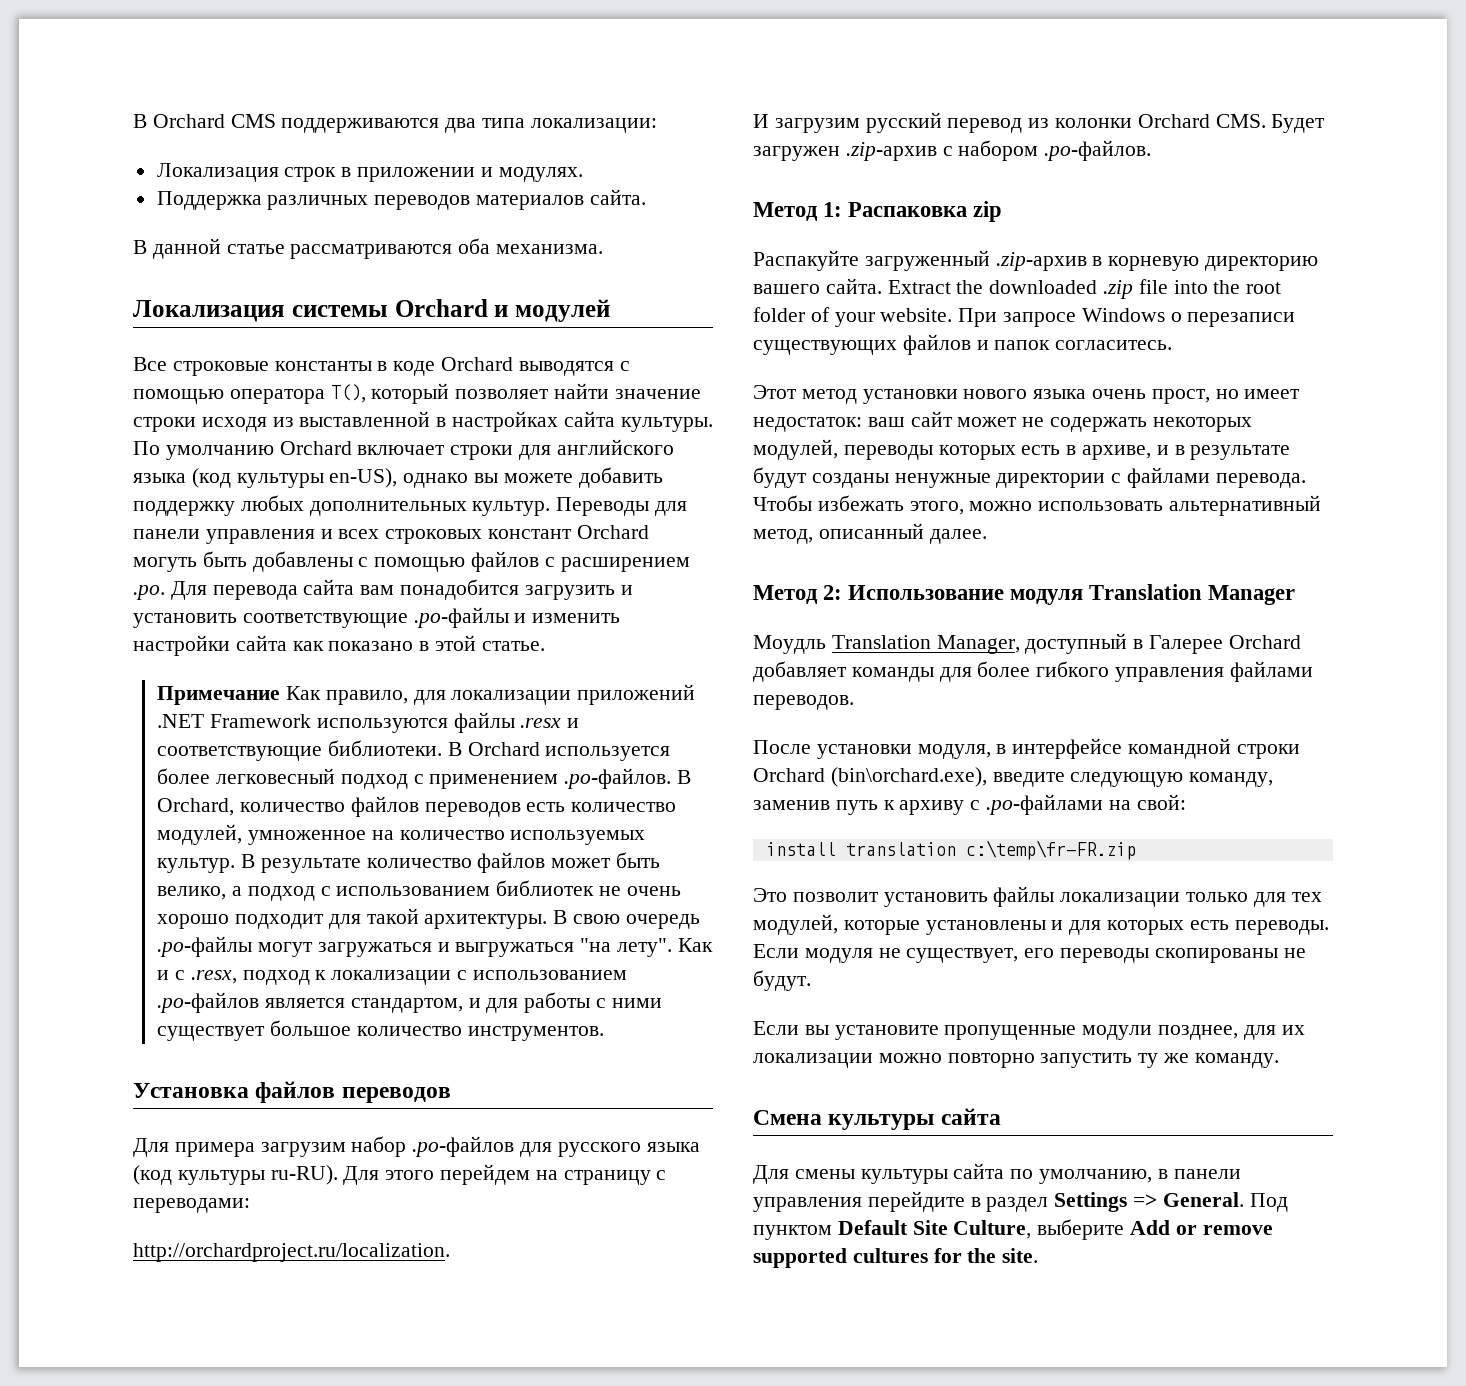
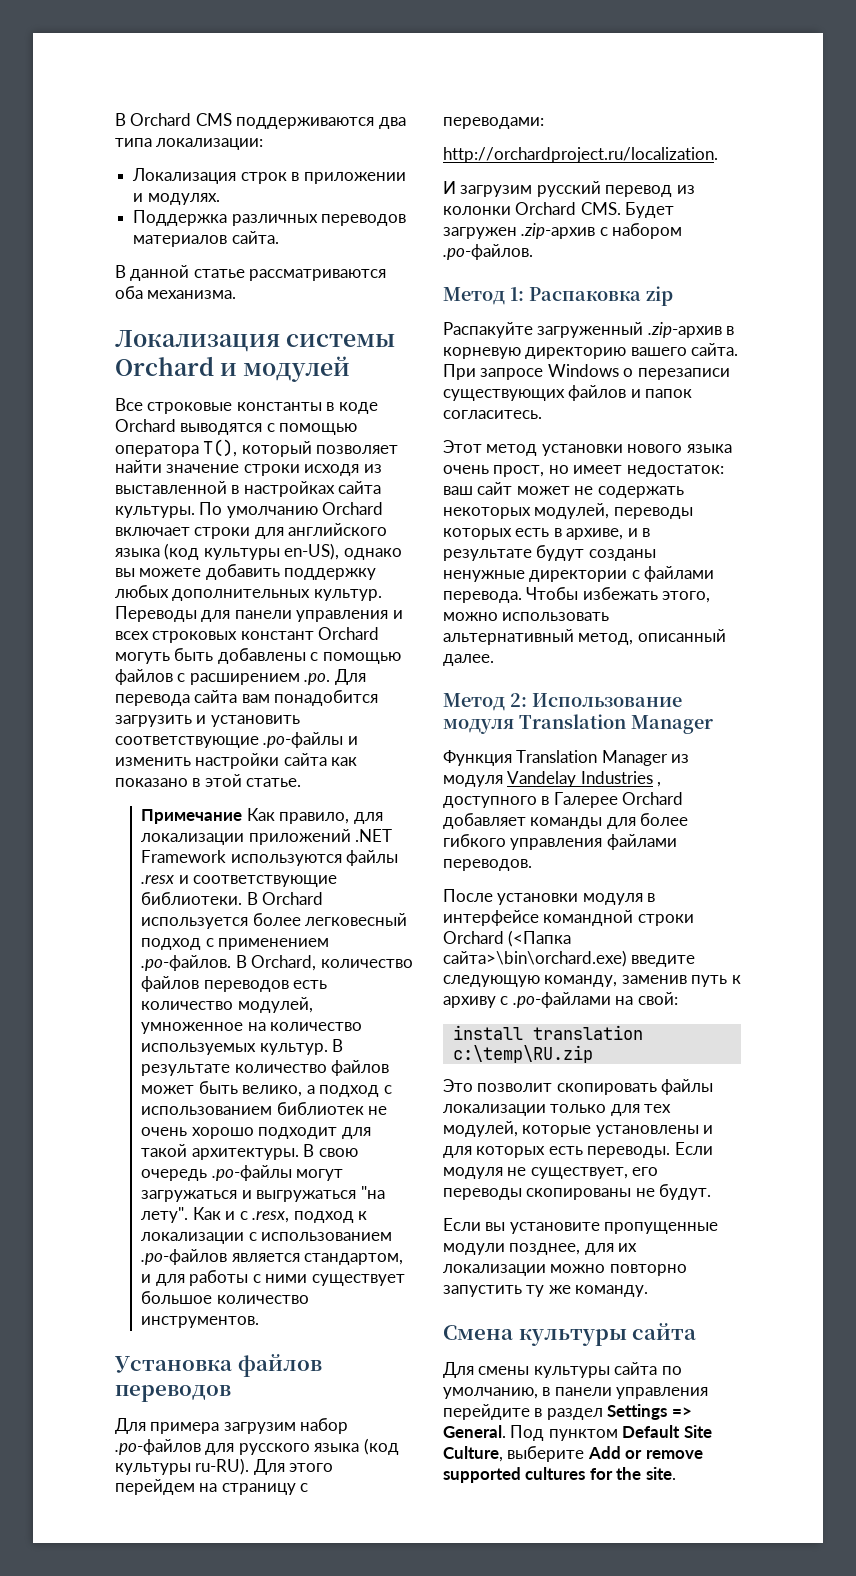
- Extract the downloaded .zip file into the root folder of your website.
- Моудль Translation Manager, доступный в Галерее Orchard добавляет команды для более гибкого управления файлами переводов.
+ Функция Translation Manager из модуля Vandelay Industries , доступного в Галерее Orchard добавляет команды для более гибкого управления файлами переводов.
- После установки модуля, в интерфейсе командной строки Orchard (bin\orchard.exe), введите следующую команду, заменив путь к архиву с .po-файлами на свой:
+ После установки модуля в интерфейсе командной строки Orchard (<Папка сайта>\bin\orchard.exe) введите следующую команду, заменив путь к архиву с .po-файлами на свой:
- install translation c:\temp\fr-FR.zip
+ install translation c:\temp\RU.zip
- Это позволит установить файлы локализации только для тех модулей, которые установлены и для которых есть переводы.
+ Это позволит скопировать файлы локализации только для тех модулей, которые установлены и для которых есть переводы.

